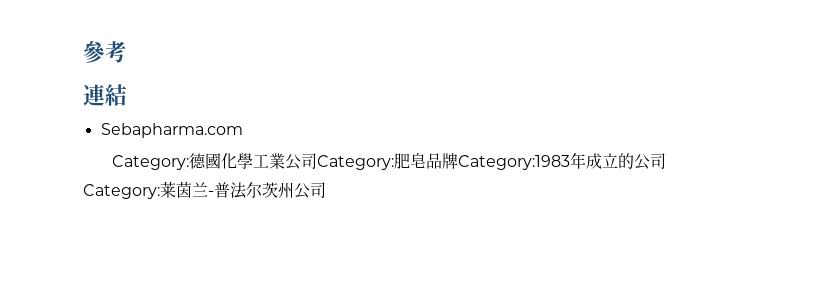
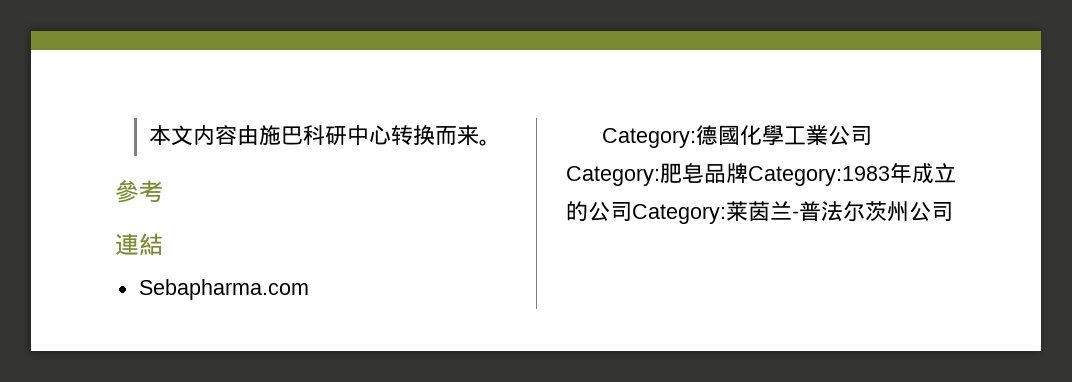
+ 本文内容由施巴科研中心转换而来。

